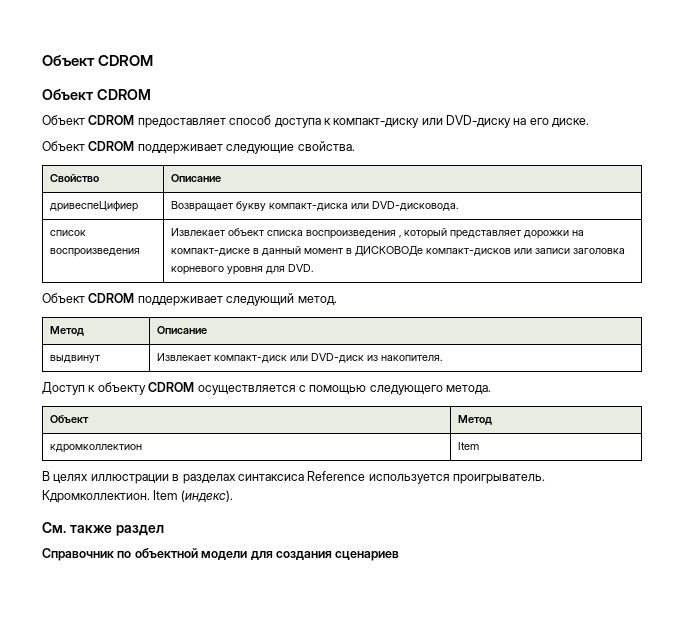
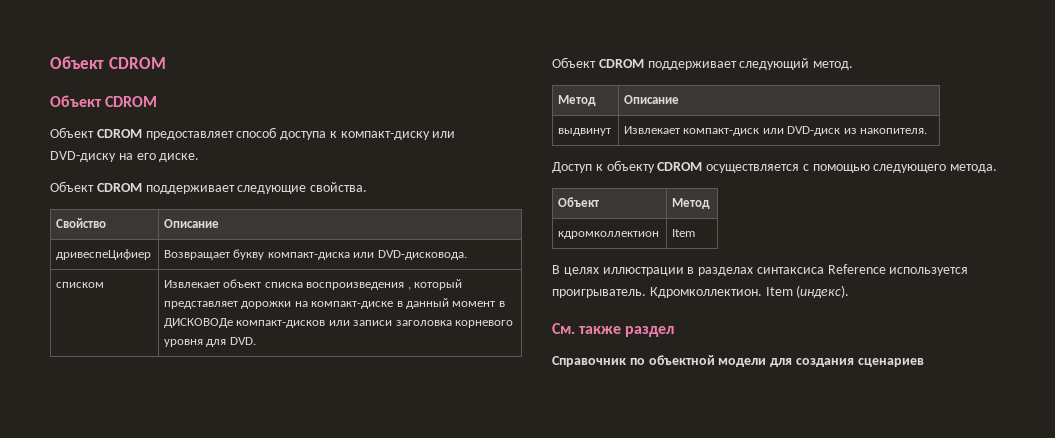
- список воспроизведения | Извлекает объект списка воспроизведения , который представляет дорожки на компакт-диске в данный момент в ДИСКОВОДе компакт-дисков или записи заголовка корневого уровня для DVD.
+ списком | Извлекает объект списка воспроизведения , который представляет дорожки на компакт-диске в данный момент в ДИСКОВОДе компакт-дисков или записи заголовка корневого уровня для DVD.

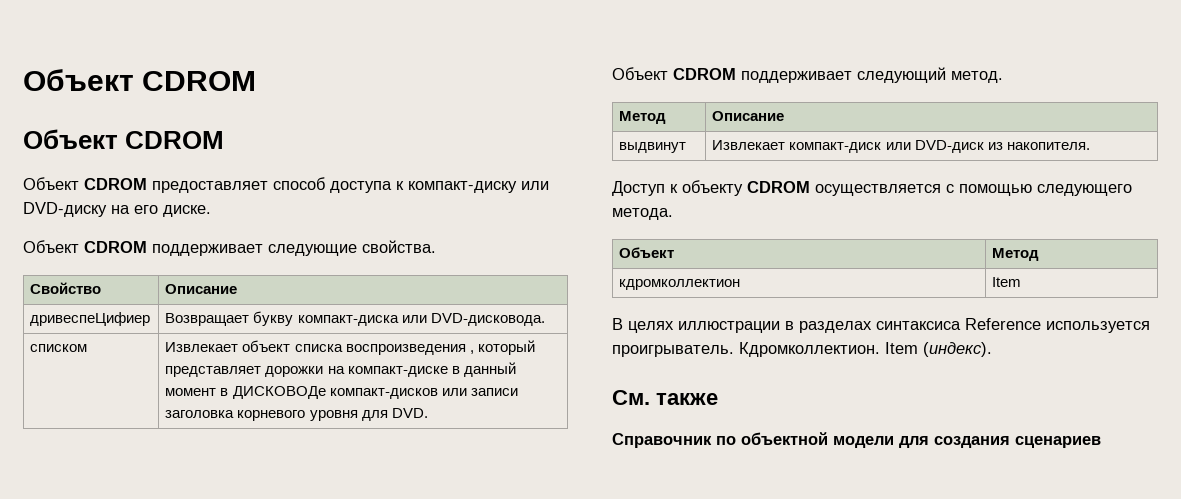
- См. также раздел
+ См. также

